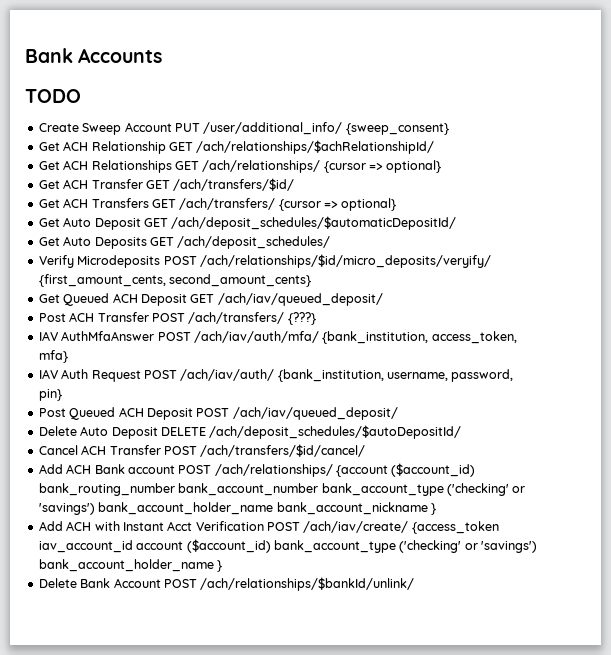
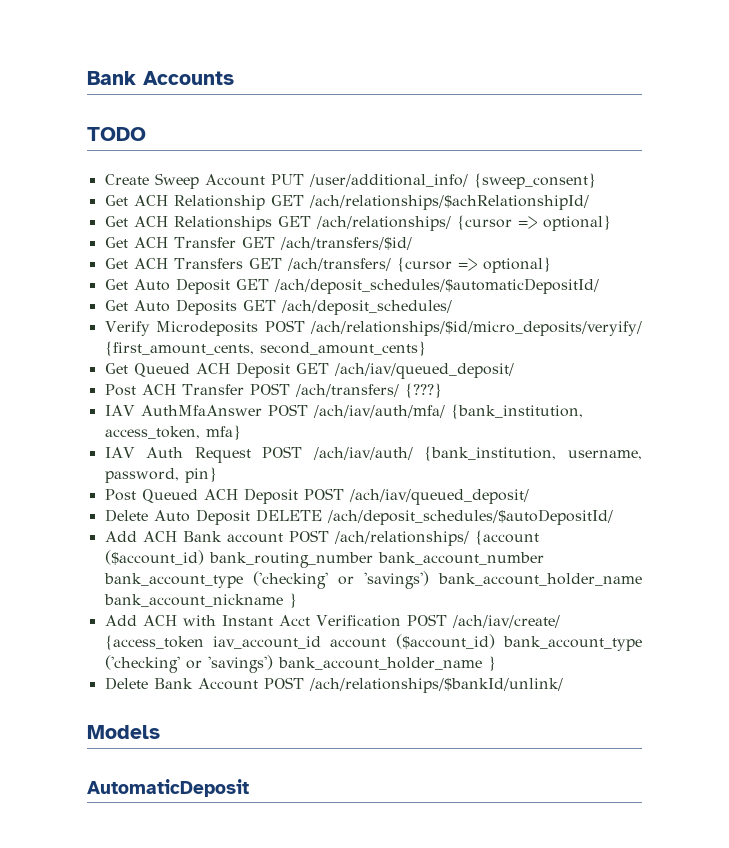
- Cancel ACH Transfer POST /ach/transfers/$id/cancel/
+ Models
+ AutomaticDeposit

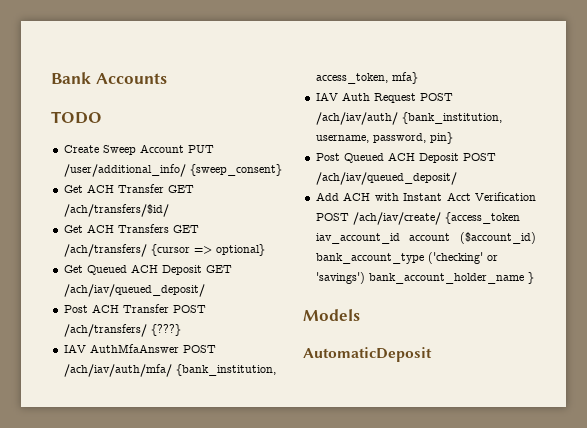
- Get ACH Relationship GET /ach/relationships/$achRelationshipId/
- Get ACH Relationships GET /ach/relationships/ {cursor => optional}
- Get Auto Deposit GET /ach/deposit_schedules/$automaticDepositId/
- Get Auto Deposits GET /ach/deposit_schedules/
- Verify Microdeposits POST /ach/relationships/$id/micro_deposits/veryify/ {first_amount_cents, second_amount_cents}
- Delete Auto Deposit DELETE /ach/deposit_schedules/$autoDepositId/
- Add ACH Bank account POST /ach/relationships/ {account ($account_id) bank_routing_number bank_account_number bank_account_type ('checking' or 'savings') bank_account_holder_name bank_account_nickname }
- Delete Bank Account POST /ach/relationships/$bankId/unlink/

